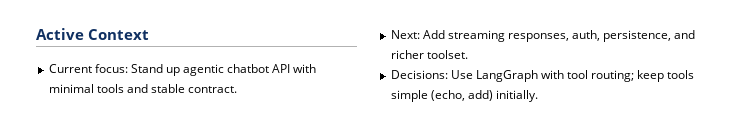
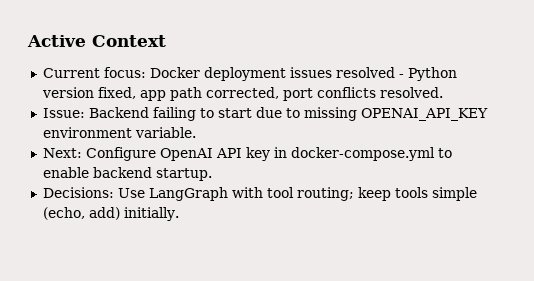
- Current focus: Stand up agentic chatbot API with minimal tools and stable contract.
- Next: Add streaming responses, auth, persistence, and richer toolset.
+ Current focus: Docker deployment issues resolved - Python version fixed, app path corrected, port conflicts resolved.
+ Issue: Backend failing to start due to missing OPENAI_API_KEY environment variable.
+ Next: Configure OpenAI API key in docker-compose.yml to enable backend startup.

